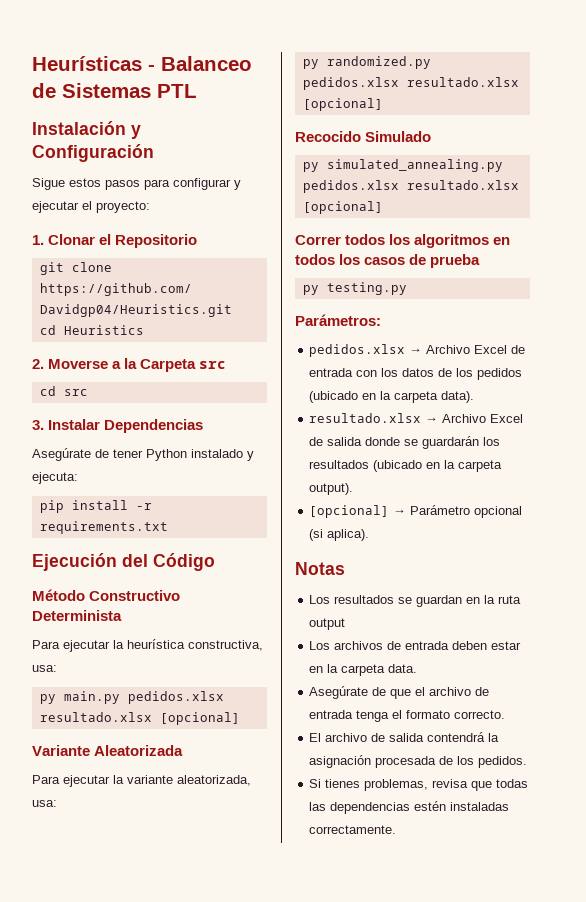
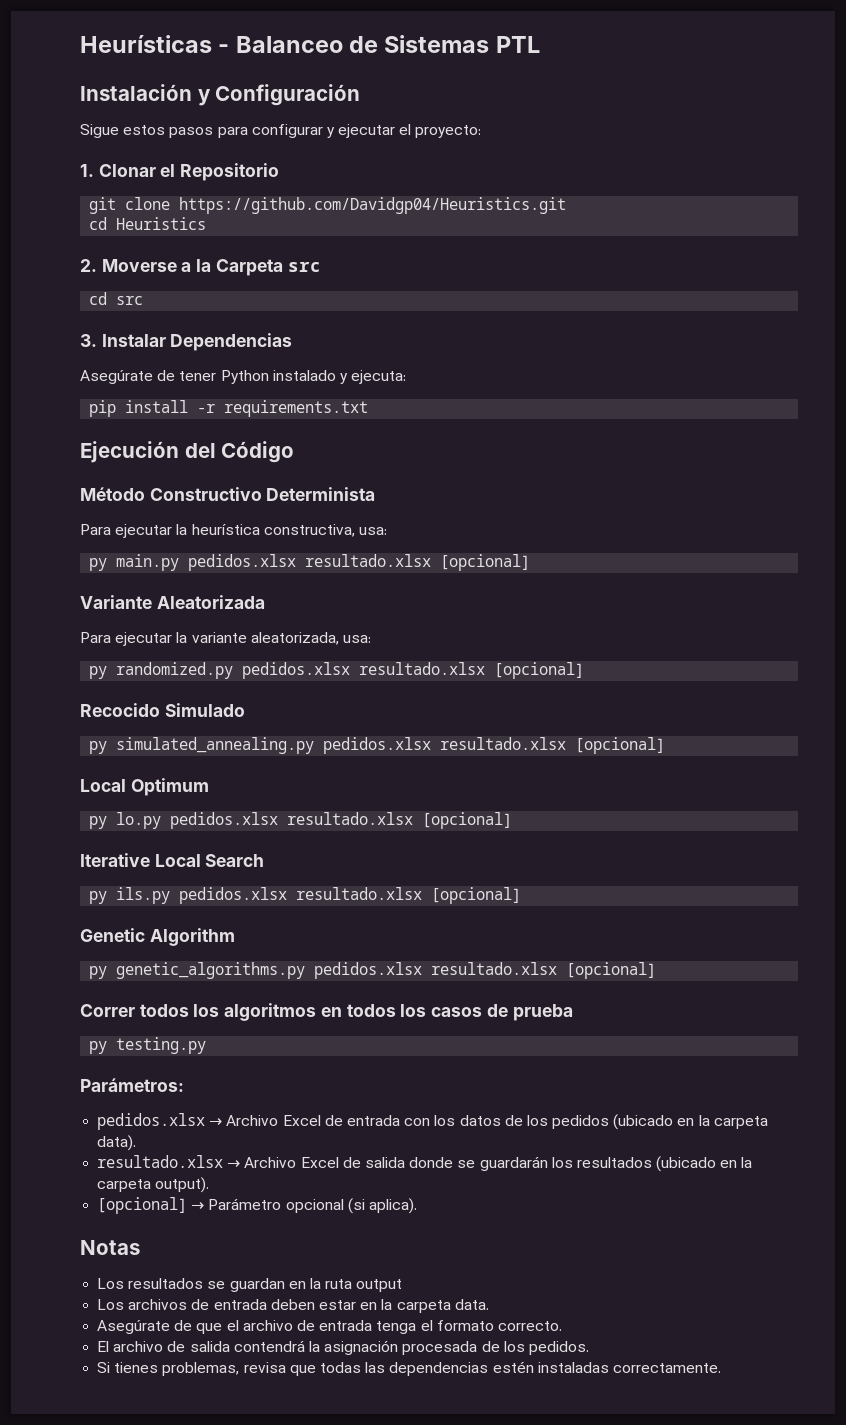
+ Local Optimum
+ py lo.py pedidos.xlsx resultado.xlsx [opcional]
+ Iterative Local Search
+ py ils.py pedidos.xlsx resultado.xlsx [opcional]
+ Genetic Algorithm
+ py genetic_algorithms.py pedidos.xlsx resultado.xlsx [opcional]

